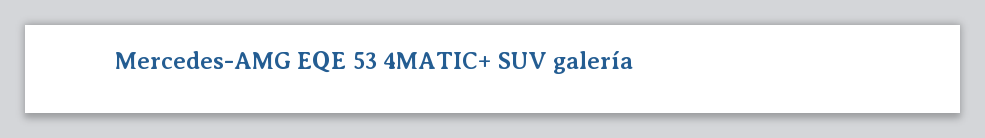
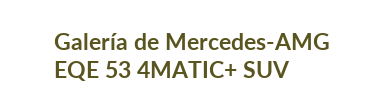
- Mercedes-AMG EQE 53 4MATIC+ SUV galería
+ Galería de Mercedes-AMG EQE 53 4MATIC+ SUV

